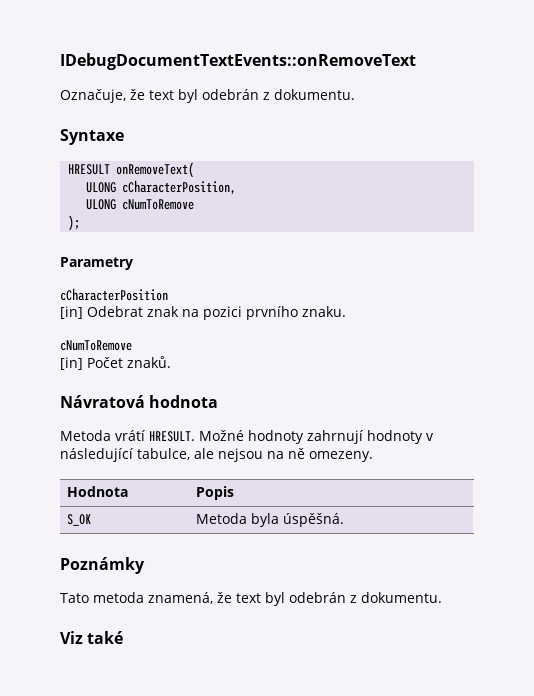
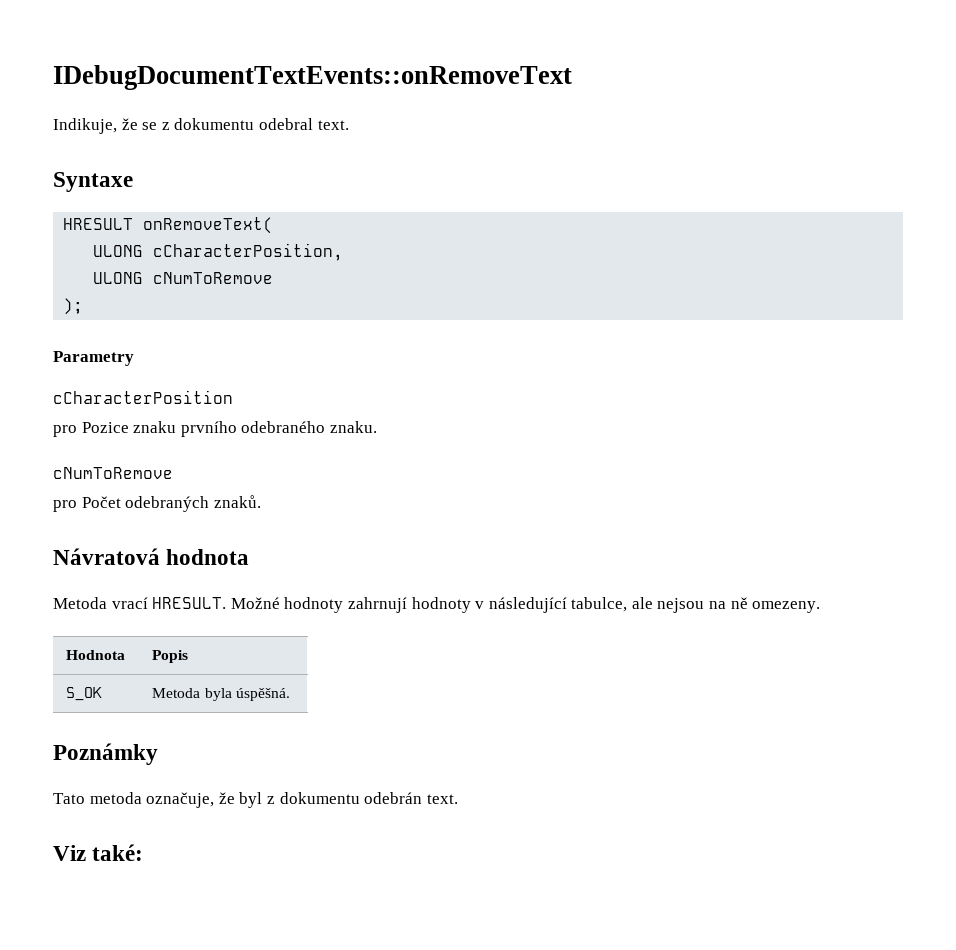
- Označuje, že text byl odebrán z dokumentu.
+ Indikuje, že se z dokumentu odebral text.
- [in] Odebrat znak na pozici prvního znaku.
+ pro Pozice znaku prvního odebraného znaku.
- [in] Počet znaků.
+ pro Počet odebraných znaků.
- Metoda vrátí HRESULT.
+ Metoda vrací HRESULT.
- Tato metoda znamená, že text byl odebrán z dokumentu.
+ Tato metoda označuje, že byl z dokumentu odebrán text.
- Viz také
+ Viz také:

